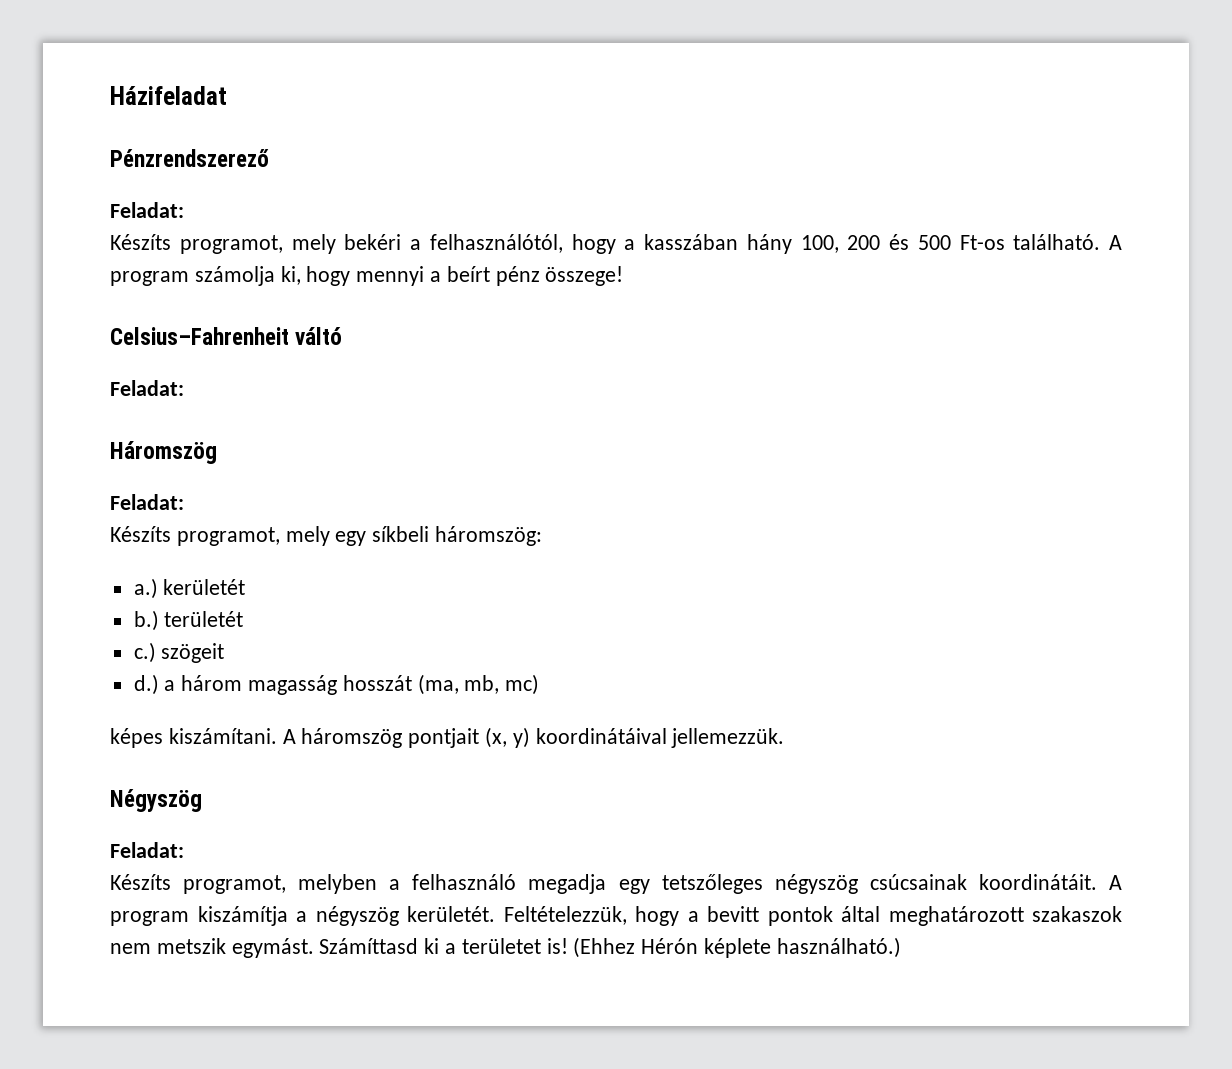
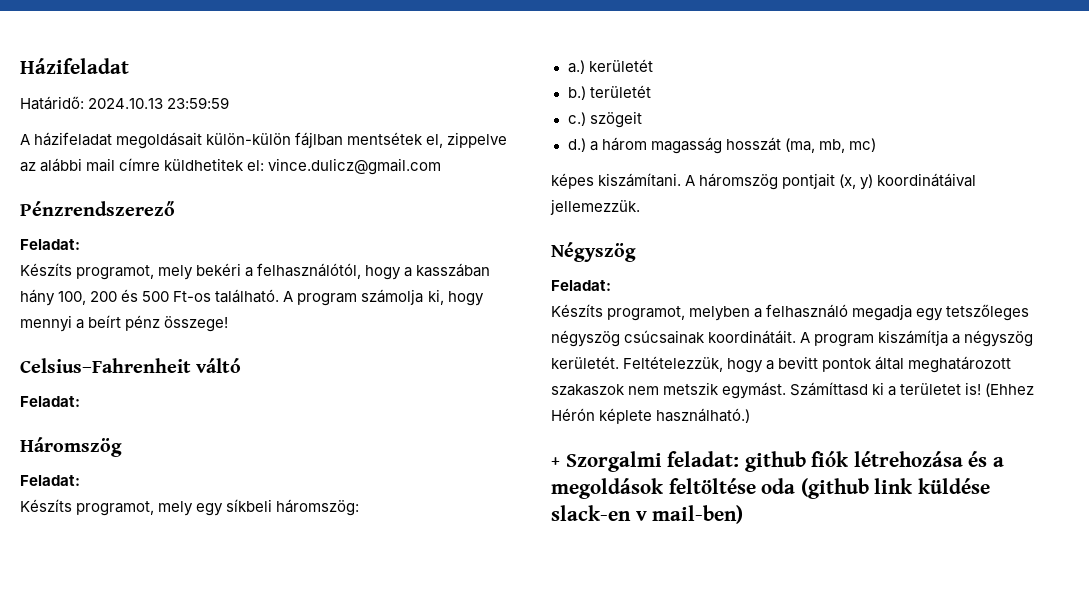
+ Határidő: 2024.10.13 23:59:59
+ A házifeladat megoldásait külön-külön fájlban mentsétek el, zippelve az alábbi mail címre küldhetitek el: vince.dulicz@gmail.com
+ + Szorgalmi feladat: github fiók létrehozása és a megoldások feltöltése oda (github link küldése slack-en v mail-ben)

